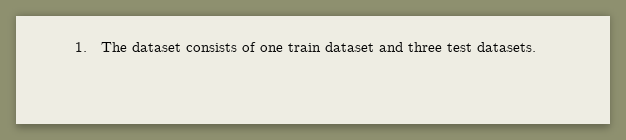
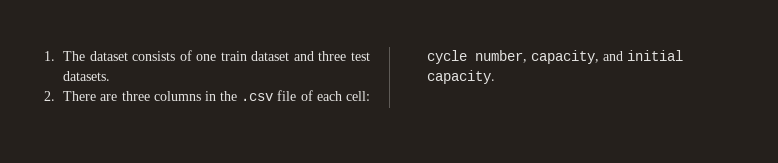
+ 2. There are three columns in the .csv file of each cell: cycle number, capacity, and initial capacity.

